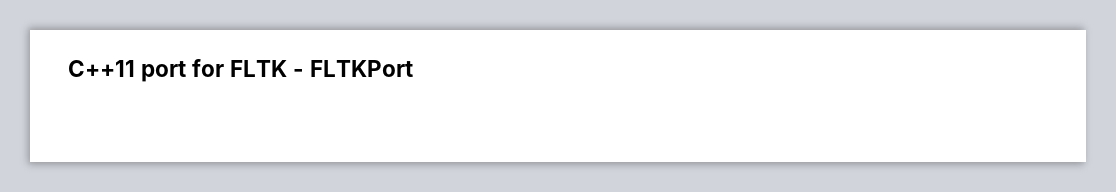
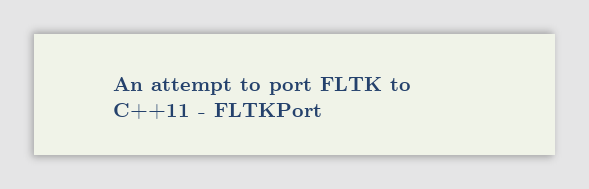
- C++11 port for FLTK - FLTKPort
+ An attempt to port FLTK to C++11 - FLTKPort

